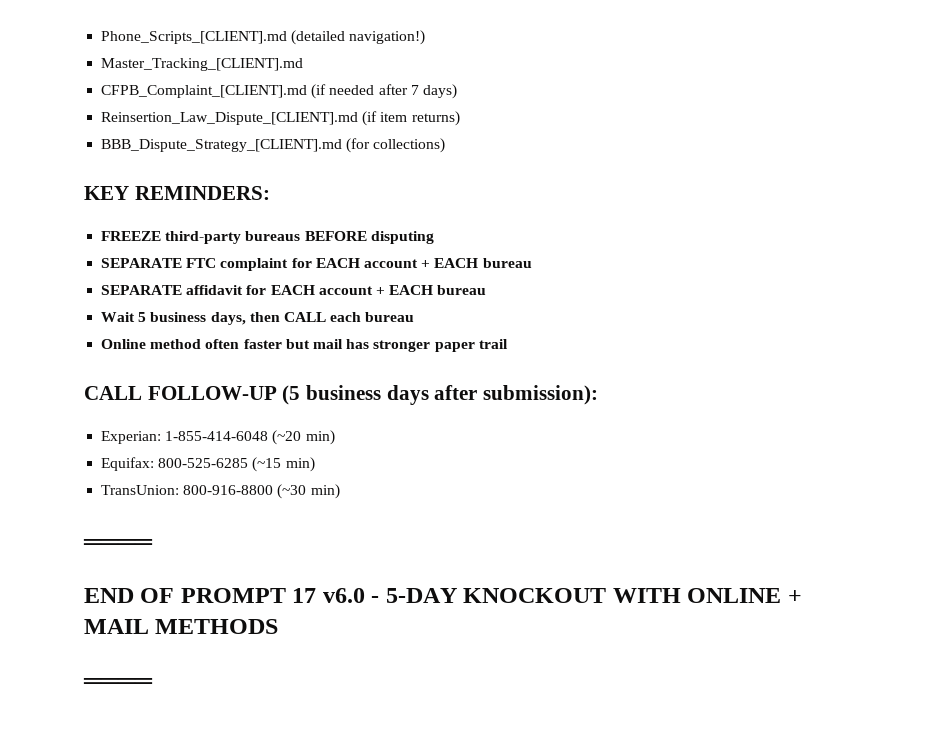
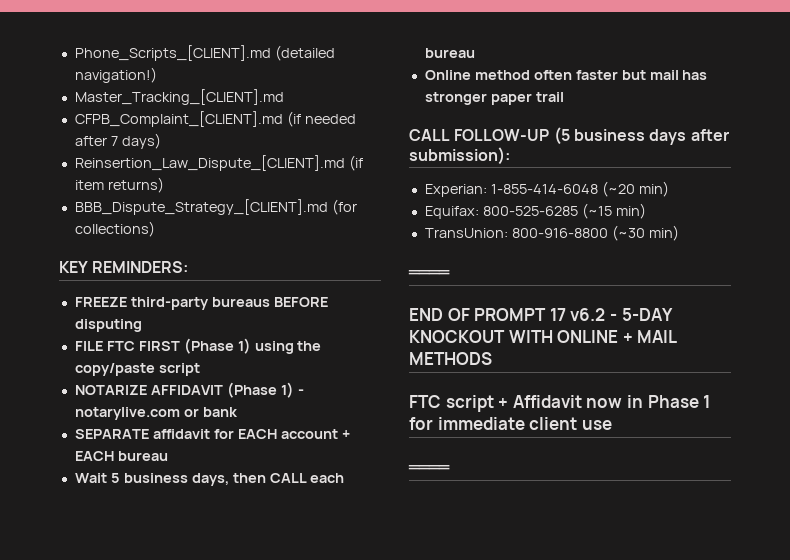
- SEPARATE FTC complaint for EACH account + EACH bureau
+ FILE FTC FIRST (Phase 1) using the copy/paste script
+ NOTARIZE AFFIDAVIT (Phase 1) - notarylive.com or bank
- END OF PROMPT 17 v6.0 - 5-DAY KNOCKOUT WITH ONLINE + MAIL METHODS
+ END OF PROMPT 17 v6.2 - 5-DAY KNOCKOUT WITH ONLINE + MAIL METHODS
+ FTC script + Affidavit now in Phase 1 for immediate client use

